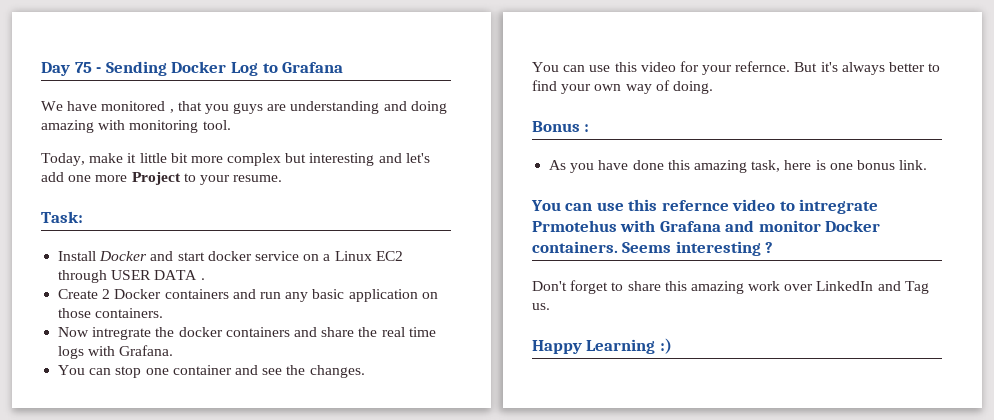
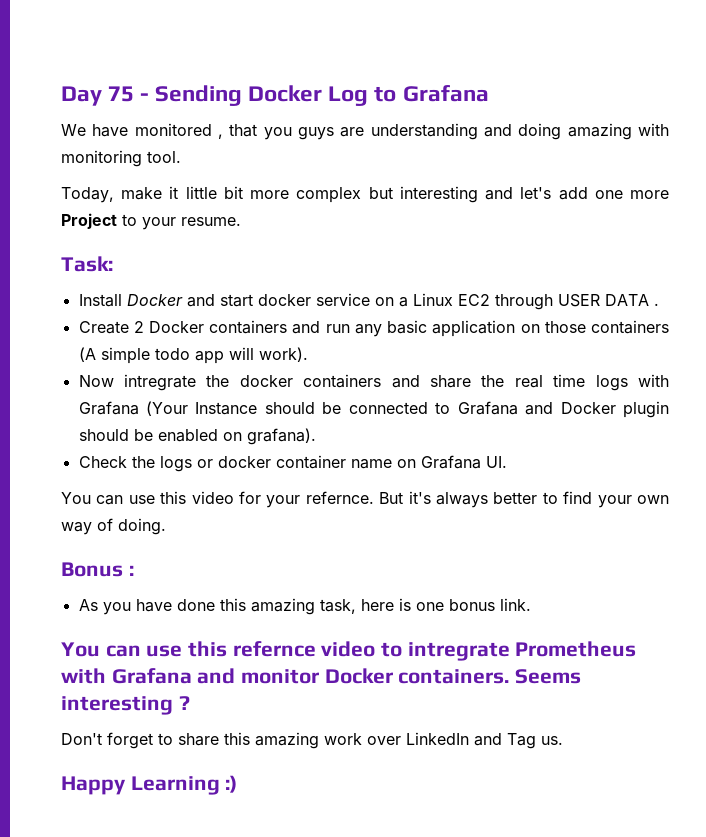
- Create 2 Docker containers and run any basic application on those containers.
+ Create 2 Docker containers and run any basic application on those containers (A simple todo app will work).
- Now intregrate the docker containers and share the real time logs with Grafana.
- You can stop one container and see the changes.
+ Now intregrate the docker containers and share the real time logs with Grafana (Your Instance should be connected to Grafana and Docker plugin should be enabled on grafana).
+ Check the logs or docker container name on Grafana UI.
- You can use this refernce video to intregrate Prmotehus with Grafana and monitor Docker containers.
+ You can use this refernce video to intregrate Prometheus with Grafana and monitor Docker containers.

